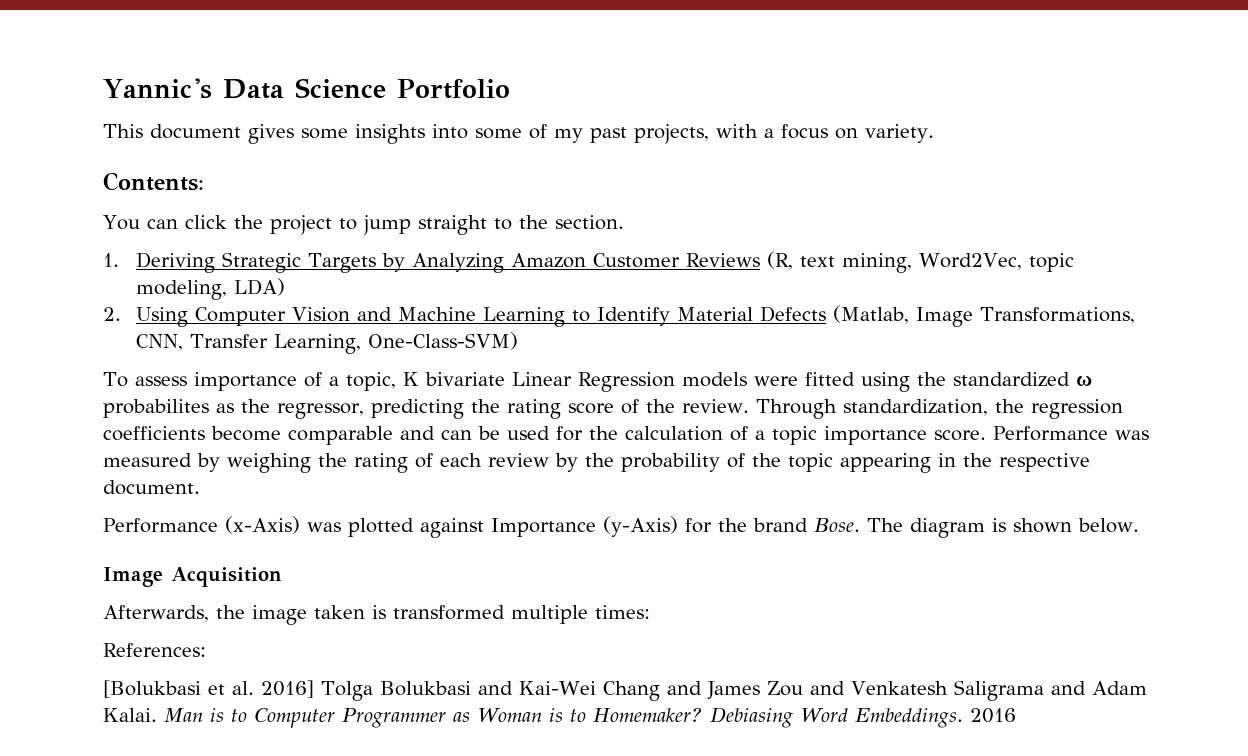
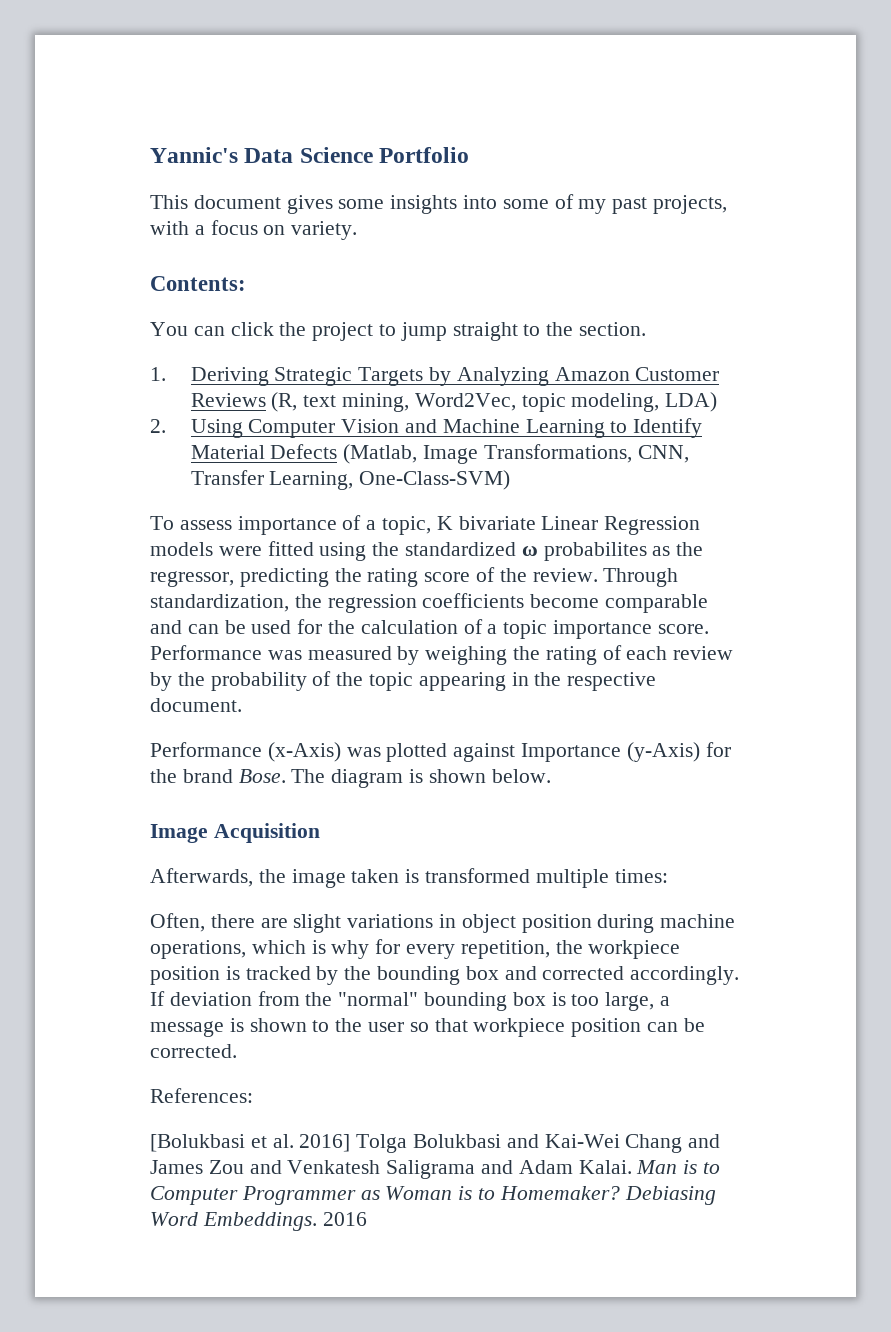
+ Often, there are slight variations in object position during machine operations, which is why for every repetition, the workpiece position is tracked by the bounding box and corrected accordingly. If deviation from the "normal" bounding box is too large, a message is shown to the user so that workpiece position can be corrected.

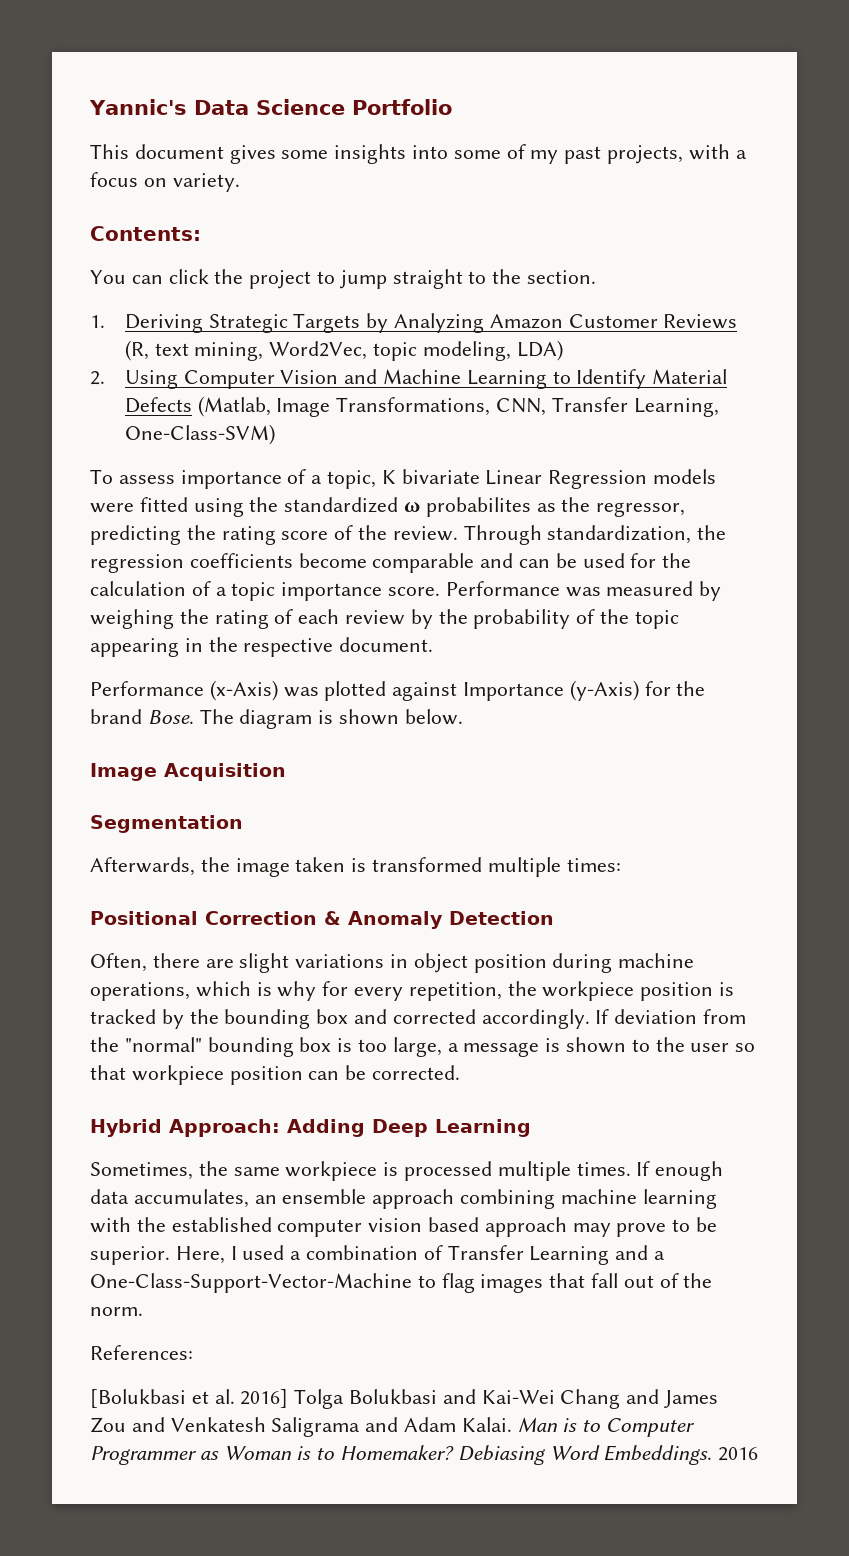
+ Segmentation
+ Positional Correction & Anomaly Detection
+ Hybrid Approach: Adding Deep Learning
+ Sometimes, the same workpiece is processed multiple times. If enough data accumulates, an ensemble approach combining machine learning with the established computer vision based approach may prove to be superior. Here, I used a combination of Transfer Learning and a One-Class-Support-Vector-Machine to flag images that fall out of the norm.

